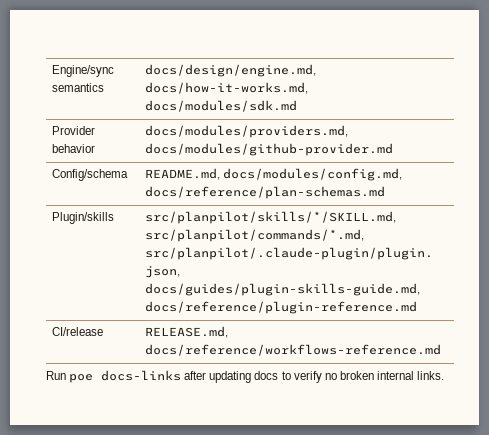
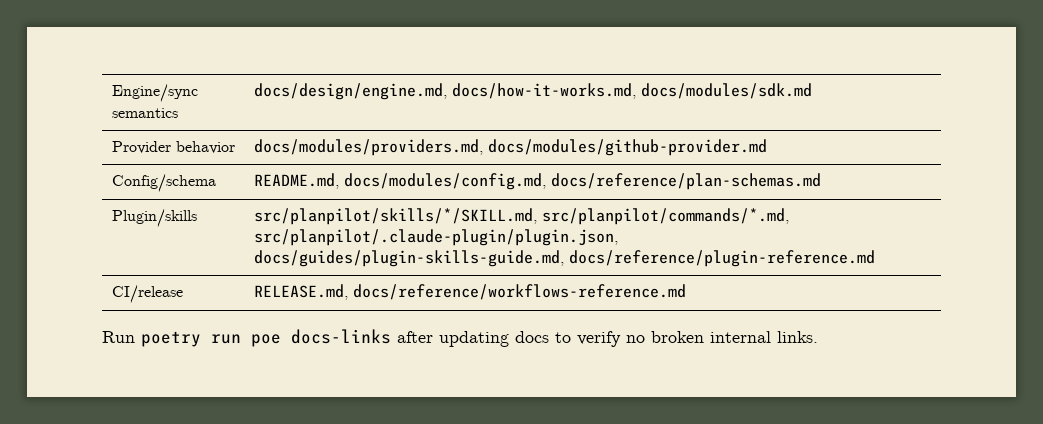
- Run poe docs-links after updating docs to verify no broken internal links.
+ Run poetry run poe docs-links after updating docs to verify no broken internal links.

